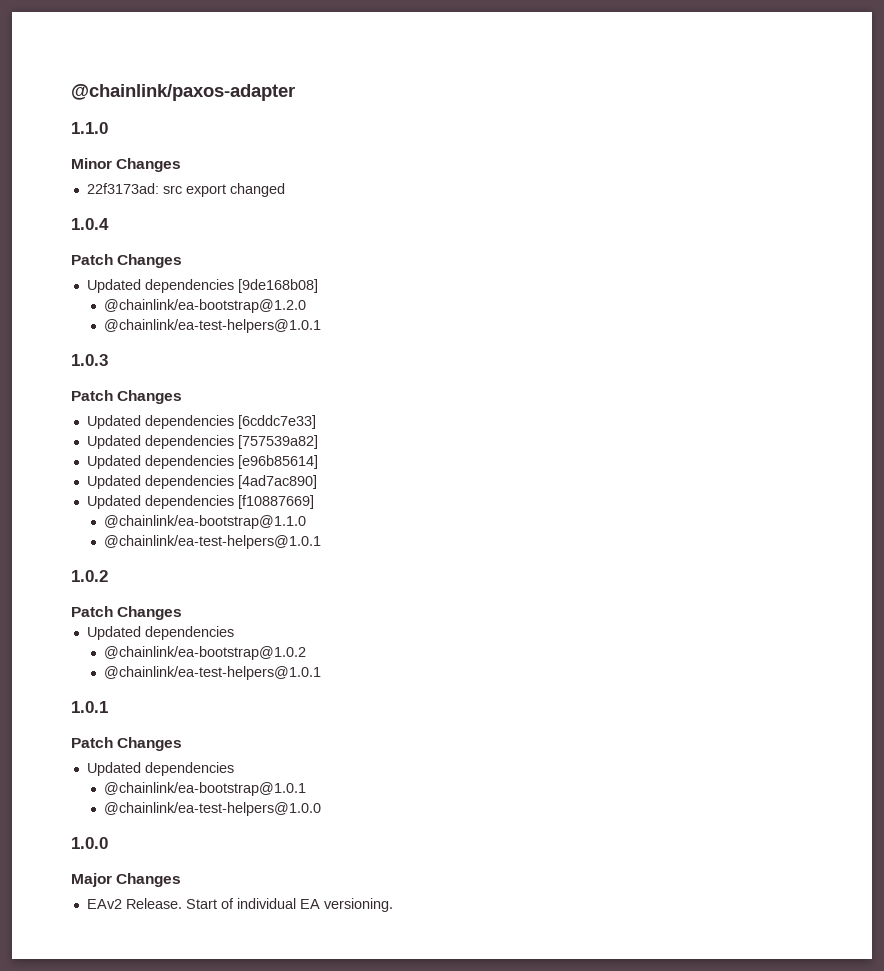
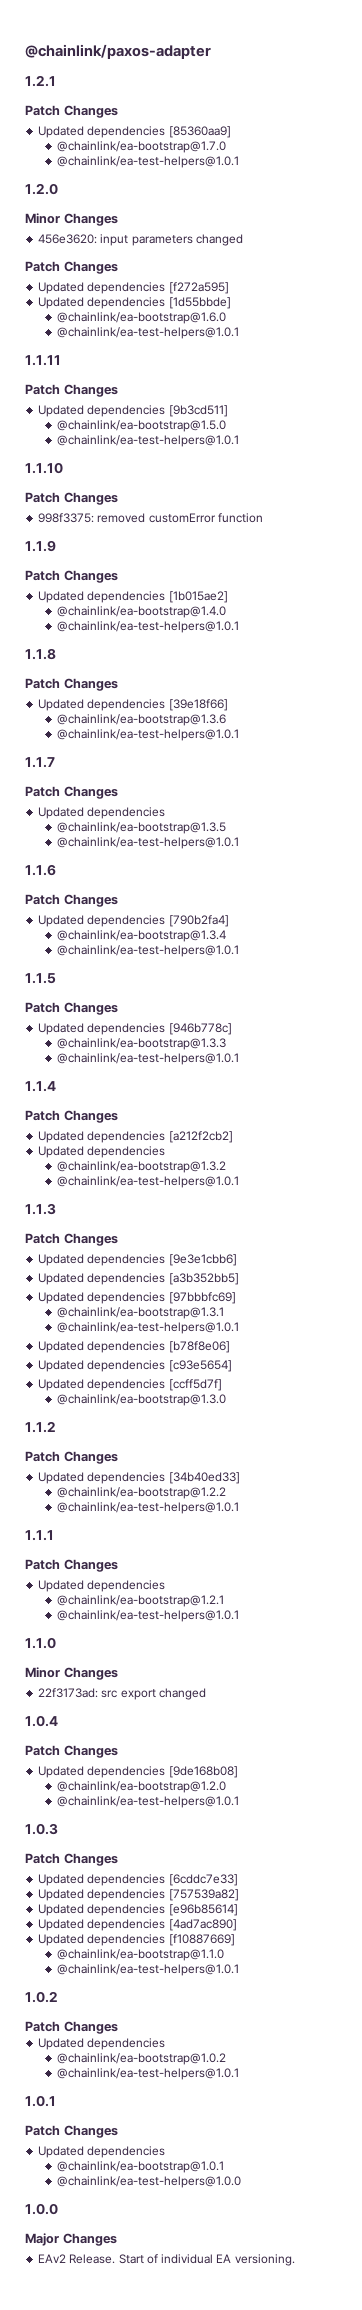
+ 1.2.1
+ Patch Changes
+ Updated dependencies [85360aa9]
+ @chainlink/ea-bootstrap@1.7.0
+ @chainlink/ea-test-helpers@1.0.1
+ 1.2.0
+ Minor Changes
+ 456e3620: input parameters changed
+ Patch Changes
+ Updated dependencies [f272a595]
+ Updated dependencies [1d55bbde]
+ @chainlink/ea-bootstrap@1.6.0
+ @chainlink/ea-test-helpers@1.0.1
+ 1.1.11
+ Patch Changes
+ Updated dependencies [9b3cd511]
+ @chainlink/ea-bootstrap@1.5.0
+ @chainlink/ea-test-helpers@1.0.1
+ 1.1.10
+ Patch Changes
+ 998f3375: removed customError function
+ 1.1.9
+ Patch Changes
+ Updated dependencies [1b015ae2]
+ @chainlink/ea-bootstrap@1.4.0
+ @chainlink/ea-test-helpers@1.0.1
+ 1.1.8
+ Patch Changes
+ Updated dependencies [39e18f66]
+ @chainlink/ea-bootstrap@1.3.6
+ @chainlink/ea-test-helpers@1.0.1
+ 1.1.7
+ Patch Changes
+ Updated dependencies
+ @chainlink/ea-bootstrap@1.3.5
+ @chainlink/ea-test-helpers@1.0.1
+ 1.1.6
+ Patch Changes
+ Updated dependencies [790b2fa4]
+ @chainlink/ea-bootstrap@1.3.4
+ @chainlink/ea-test-helpers@1.0.1
+ 1.1.5
+ Patch Changes
+ Updated dependencies [946b778c]
+ @chainlink/ea-bootstrap@1.3.3
+ @chainlink/ea-test-helpers@1.0.1
+ 1.1.4
+ Patch Changes
+ Updated dependencies [a212f2cb2]
+ Updated dependencies
+ @chainlink/ea-bootstrap@1.3.2
+ @chainlink/ea-test-helpers@1.0.1
+ 1.1.3
+ Patch Changes
+ Updated dependencies [9e3e1cbb6]
+ Updated dependencies [a3b352bb5]
+ Updated dependencies [97bbbfc69]
+ @chainlink/ea-bootstrap@1.3.1
+ @chainlink/ea-test-helpers@1.0.1
+ Updated dependencies [b78f8e06]
+ Updated dependencies [c93e5654]
+ Updated dependencies [ccff5d7f]
+ @chainlink/ea-bootstrap@1.3.0
+ 1.1.2
+ Patch Changes
+ Updated dependencies [34b40ed33]
+ @chainlink/ea-bootstrap@1.2.2
+ @chainlink/ea-test-helpers@1.0.1
+ 1.1.1
+ Patch Changes
+ Updated dependencies
+ @chainlink/ea-bootstrap@1.2.1
+ @chainlink/ea-test-helpers@1.0.1

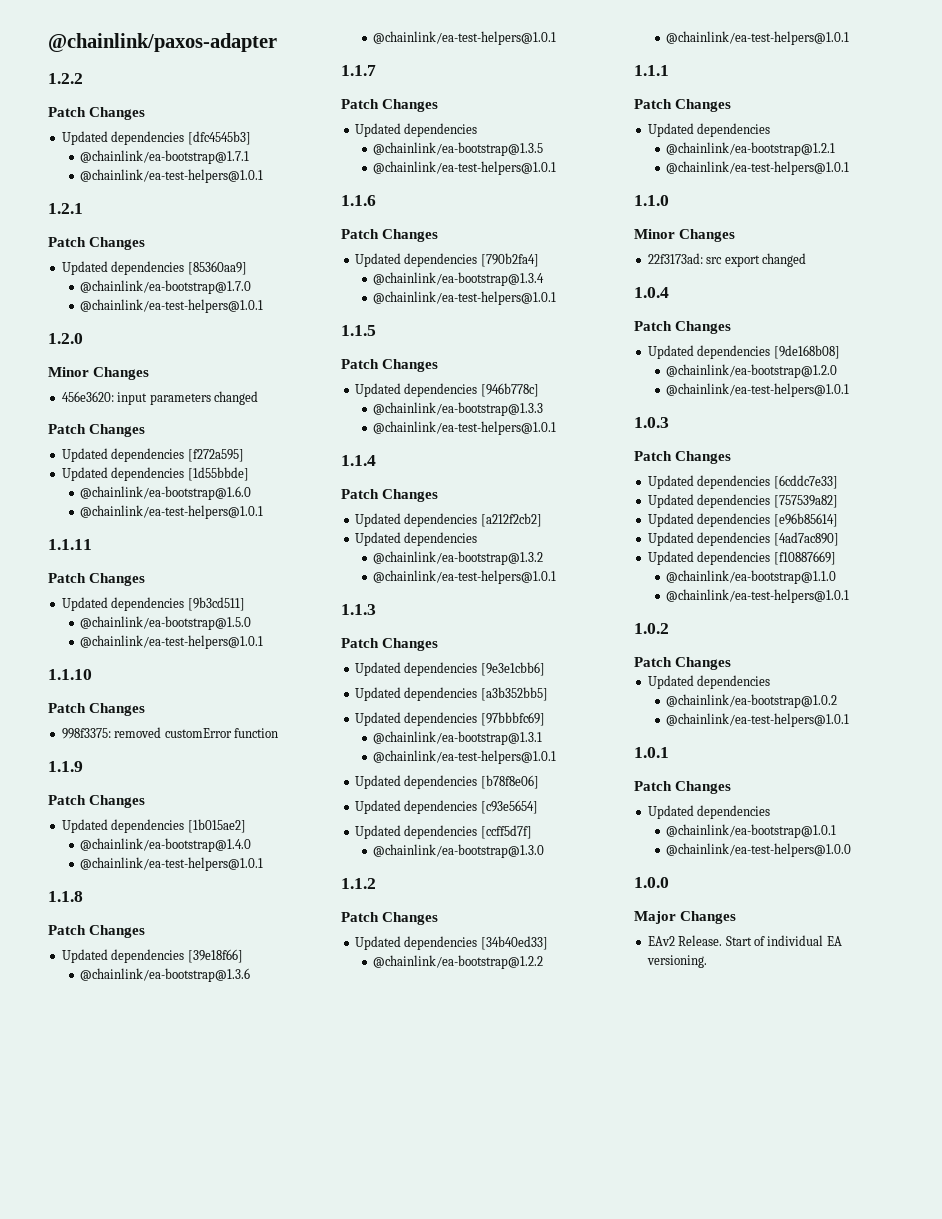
+ 1.2.2
+ Patch Changes
+ Updated dependencies [dfc4545b3]
+ @chainlink/ea-bootstrap@1.7.1
+ @chainlink/ea-test-helpers@1.0.1

